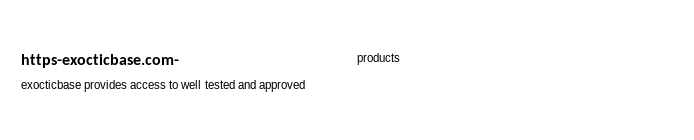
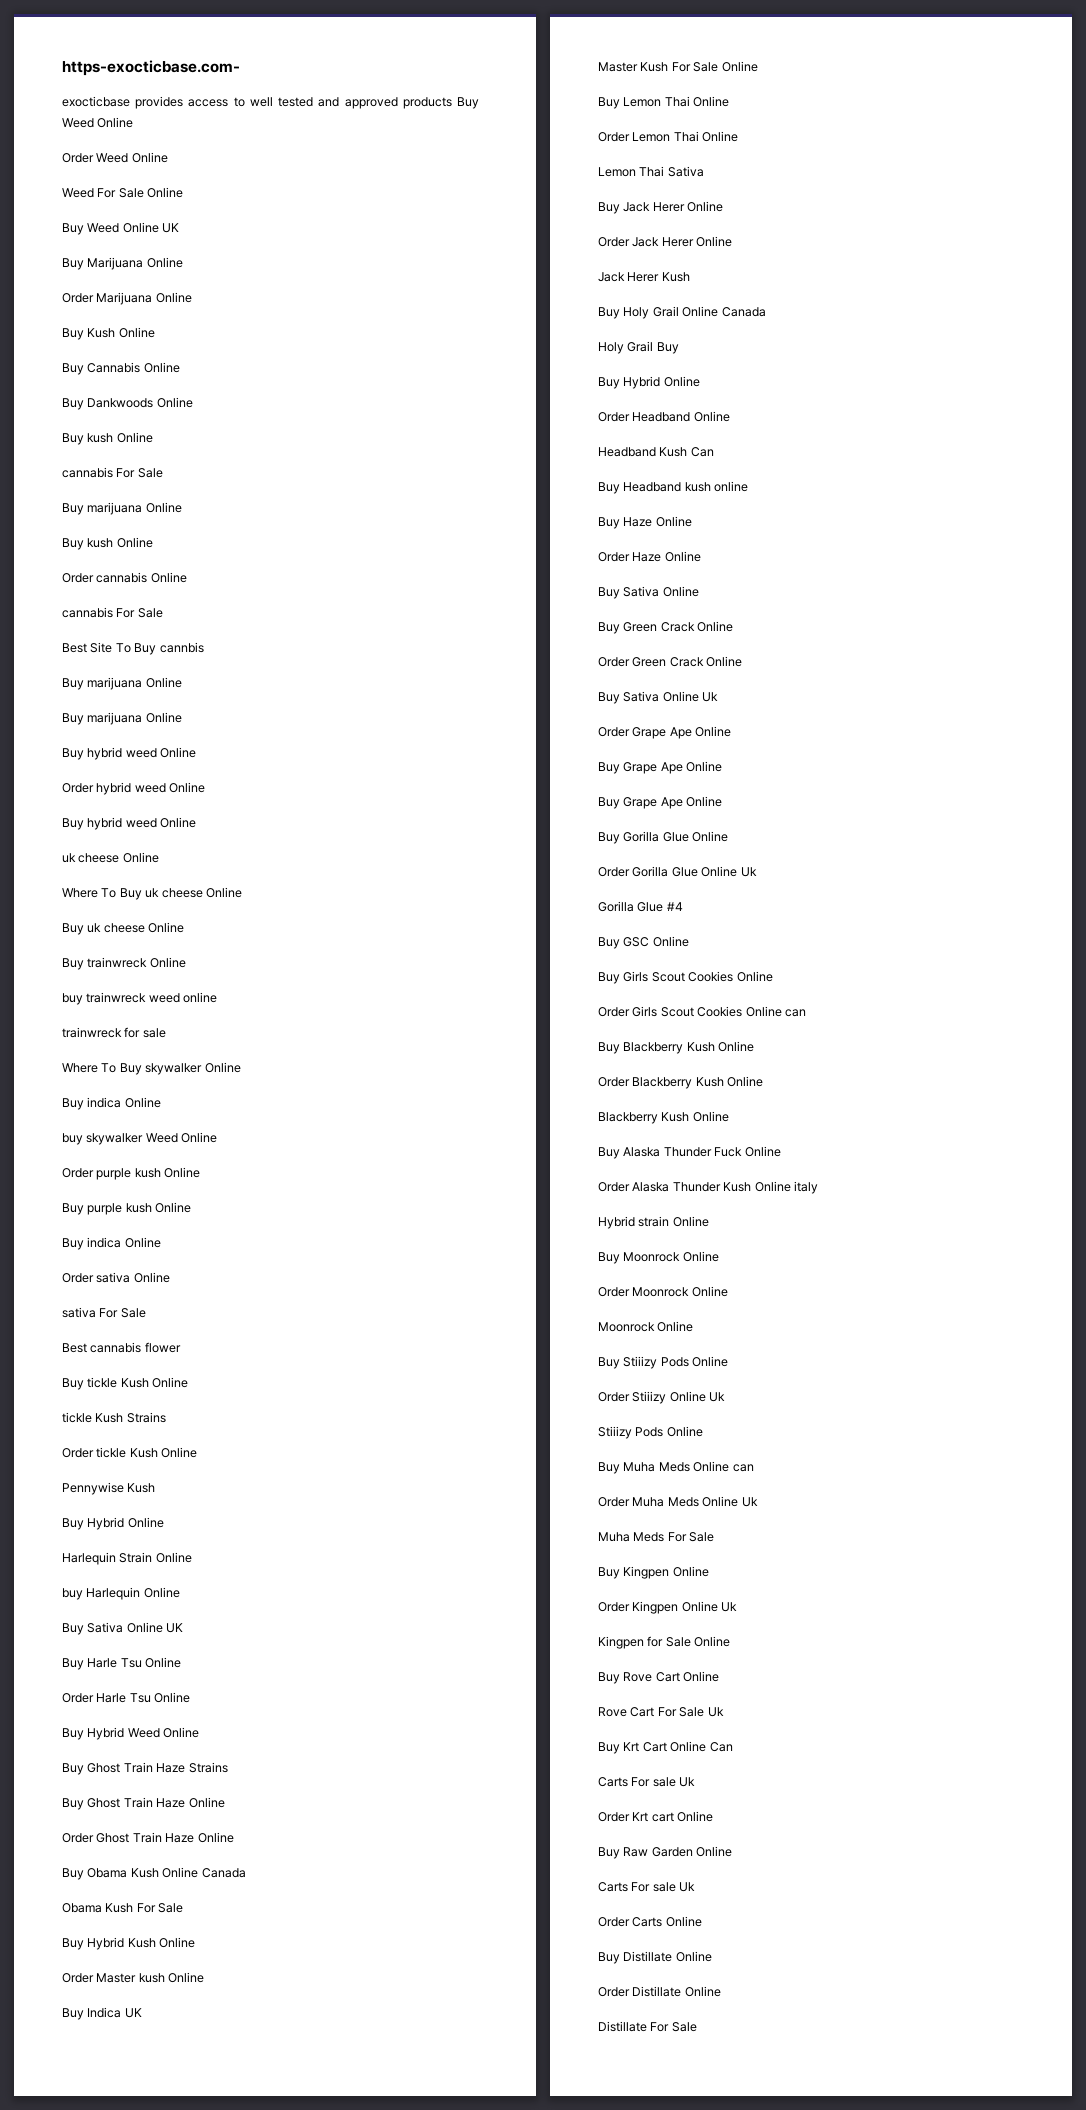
- exocticbase provides access to well tested and approved products
+ exocticbase provides access to well tested and approved products Buy Weed Online
+ Order Weed Online
+ Weed For Sale Online
+ Buy Weed Online UK
+ Buy Marijuana Online
+ Order Marijuana Online
+ Buy Kush Online
+ Buy Cannabis Online
+ Buy Dankwoods Online
+ Buy kush Online
+ cannabis For Sale
+ Buy marijuana Online
+ Buy kush Online
+ Order cannabis Online
+ cannabis For Sale
+ Best Site To Buy cannbis
+ Buy marijuana Online
+ Buy marijuana Online
+ Buy hybrid weed Online
+ Order hybrid weed Online
+ Buy hybrid weed Online
+ uk cheese Online
+ Where To Buy uk cheese Online
+ Buy uk cheese Online
+ Buy trainwreck Online
+ buy trainwreck weed online
+ trainwreck for sale
+ Where To Buy skywalker Online
+ Buy indica Online
+ buy skywalker Weed Online
+ Order purple kush Online
+ Buy purple kush Online
+ Buy indica Online
+ Order sativa Online
+ sativa For Sale
+ Best cannabis flower
+ Buy tickle Kush Online
+ tickle Kush Strains
+ Order tickle Kush Online
+ Pennywise Kush
+ Buy Hybrid Online
+ Harlequin Strain Online
+ buy Harlequin Online
+ Buy Sativa Online UK
+ Buy Harle Tsu Online
+ Order Harle Tsu Online
+ Buy Hybrid Weed Online
+ Buy Ghost Train Haze Strains
+ Buy Ghost Train Haze Online
+ Order Ghost Train Haze Online
+ Buy Obama Kush Online Canada
+ Obama Kush For Sale
+ Buy Hybrid Kush Online
+ Order Master kush Online
+ Buy Indica UK
+ Master Kush For Sale Online
+ Buy Lemon Thai Online
+ Order Lemon Thai Online
+ Lemon Thai Sativa
+ Buy Jack Herer Online
+ Order Jack Herer Online
+ Jack Herer Kush
+ Buy Holy Grail Online Canada
+ Holy Grail Buy
+ Buy Hybrid Online
+ Order Headband Online
+ Headband Kush Can
+ Buy Headband kush online
+ Buy Haze Online
+ Order Haze Online
+ Buy Sativa Online
+ Buy Green Crack Online
+ Order Green Crack Online
+ Buy Sativa Online Uk
+ Order Grape Ape Online
+ Buy Grape Ape Online
+ Buy Grape Ape Online
+ Buy Gorilla Glue Online
+ Order Gorilla Glue Online Uk
+ Gorilla Glue #4
+ Buy GSC Online
+ Buy Girls Scout Cookies Online
+ Order Girls Scout Cookies Online can
+ Buy Blackberry Kush Online
+ Order Blackberry Kush Online
+ Blackberry Kush Online
+ Buy Alaska Thunder Fuck Online
+ Order Alaska Thunder Kush Online italy
+ Hybrid strain Online
+ Buy Moonrock Online
+ Order Moonrock Online
+ Moonrock Online
+ Buy Stiiizy Pods Online
+ Order Stiiizy Online Uk
+ Stiiizy Pods Online
+ Buy Muha Meds Online can
+ Order Muha Meds Online Uk
+ Muha Meds For Sale
+ Buy Kingpen Online
+ Order Kingpen Online Uk
+ Kingpen for Sale Online
+ Buy Rove Cart Online
+ Rove Cart For Sale Uk
+ Buy Krt Cart Online Can
+ Carts For sale Uk
+ Order Krt cart Online
+ Buy Raw Garden Online
+ Carts For sale Uk
+ Order Carts Online
+ Buy Distillate Online
+ Order Distillate Online
+ Distillate For Sale

